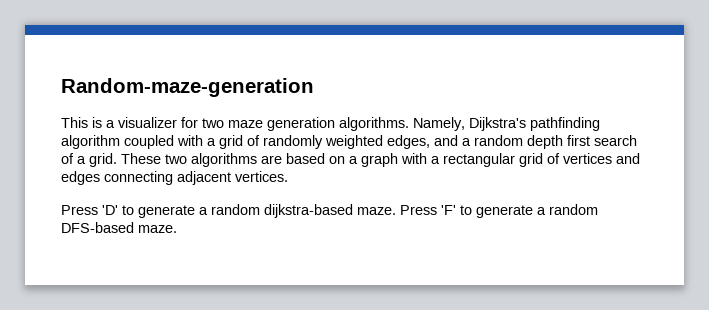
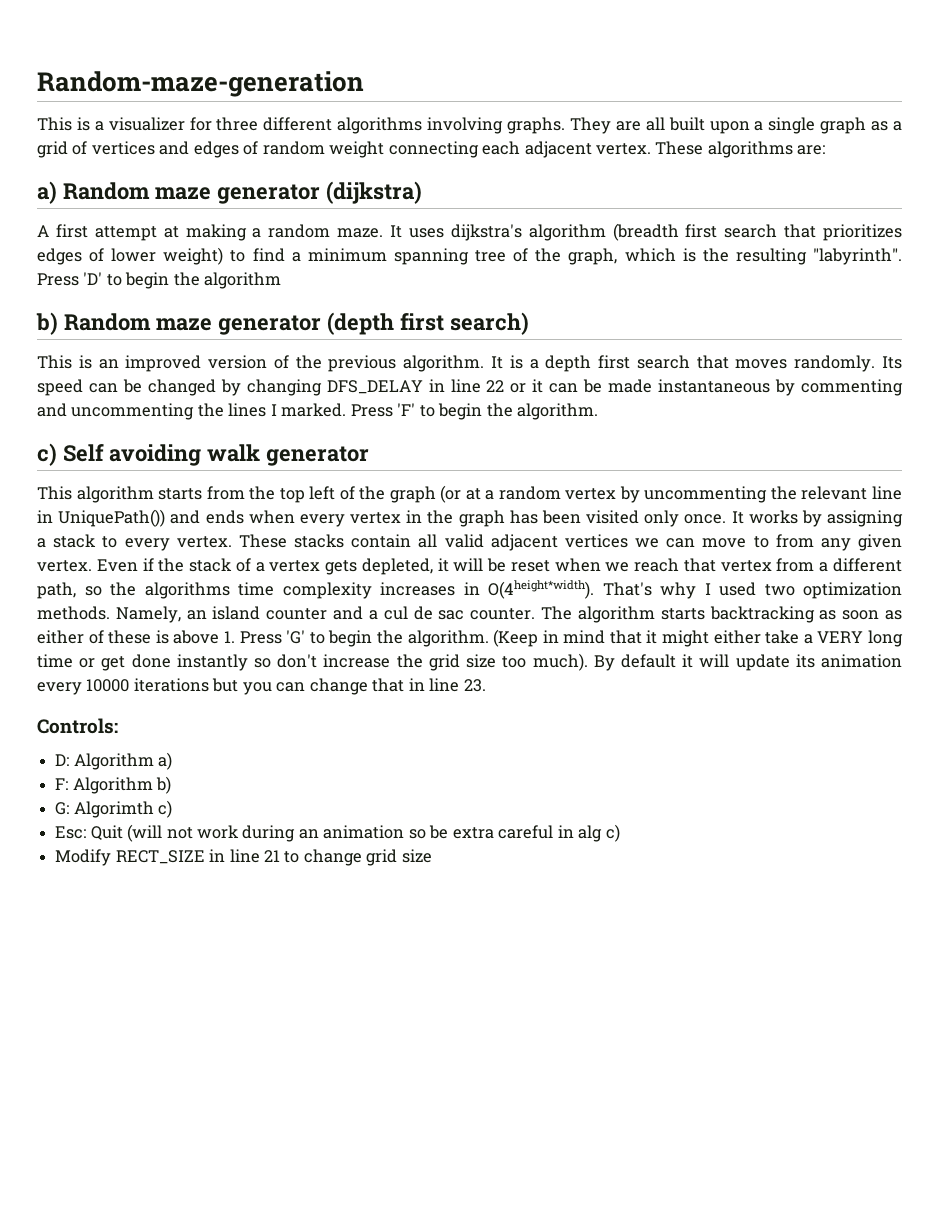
- This is a visualizer for two maze generation algorithms. Namely, Dijkstra's pathfinding algorithm coupled with a grid of randomly weighted edges, and a random depth first search of a grid. These two algorithms are based on a graph with a rectangular grid of vertices and edges connecting adjacent vertices.
- Press 'D' to generate a random dijkstra-based maze. Press 'F' to generate a random DFS-based maze.
+ This is a visualizer for three different algorithms involving graphs. They are all built upon a single graph as a grid of vertices and edges of random weight connecting each adjacent vertex. These algorithms are:
+ a) Random maze generator (dijkstra)
+ A first attempt at making a random maze. It uses dijkstra's algorithm (breadth first search that prioritizes edges of lower weight) to find a minimum spanning tree of the graph, which is the resulting "labyrinth". Press 'D' to begin the algorithm
+ b) Random maze generator (depth first search)
+ This is an improved version of the previous algorithm. It is a depth first search that moves randomly. Its speed can be changed by changing DFS_DELAY in line 22 or it can be made instantaneous by commenting and uncommenting the lines I marked. Press 'F' to begin the algorithm.
+ c) Self avoiding walk generator
+ This algorithm starts from the top left of the graph (or at a random vertex by uncommenting the relevant line in UniquePath()) and ends when every vertex in the graph has been visited only once. It works by assigning a stack to every vertex. These stacks contain all valid adjacent vertices we can move to from any given vertex. Even if the stack of a vertex gets depleted, it will be reset when we reach that vertex from a different path, so the algorithms time complexity increases in O(4height*width). That's why I used two optimization methods. Namely, an island counter and a cul de sac counter. The algorithm starts backtracking as soon as either of these is above 1. Press 'G' to begin the algorithm. (Keep in mind that it might either take a VERY long time or get done instantly so don't increase the grid size too much). By default it will update its animation every 10000 iterations but you can change that in line 23.
+ Controls:
+ D: Algorithm a)
+ F: Algorithm b)
+ G: Algorimth c)
+ Esc: Quit (will not work during an animation so be extra careful in alg c)
+ Modify RECT_SIZE in line 21 to change grid size

